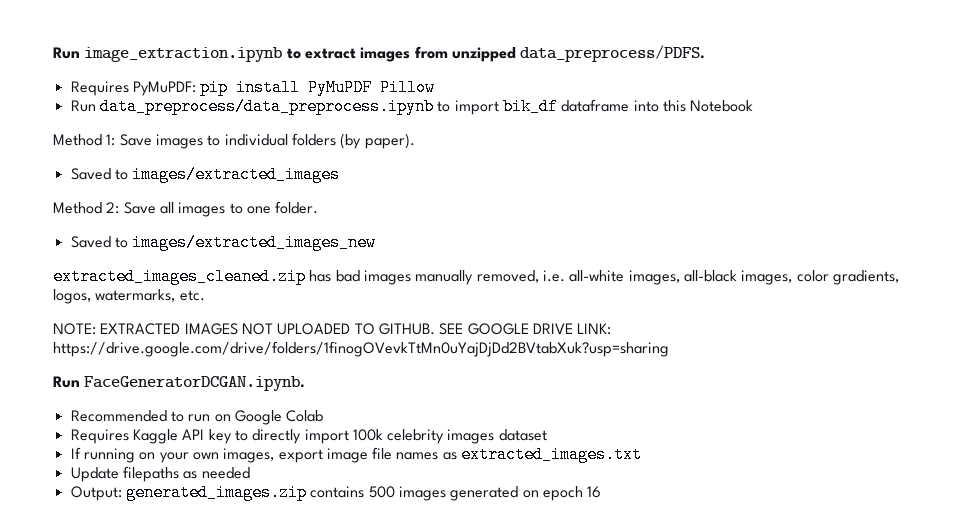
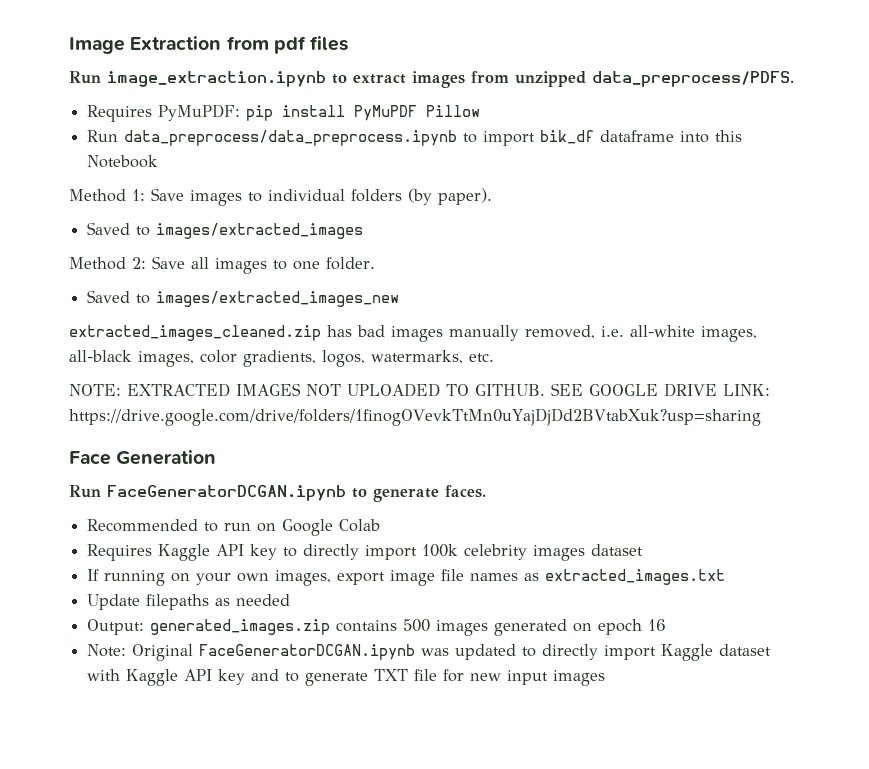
+ Image Extraction from pdf files
- Run FaceGeneratorDCGAN.ipynb.
+ Face Generation
+ Run FaceGeneratorDCGAN.ipynb to generate faces.
+ Note: Original FaceGeneratorDCGAN.ipynb was updated to directly import Kaggle dataset with Kaggle API key and to generate TXT file for new input images

